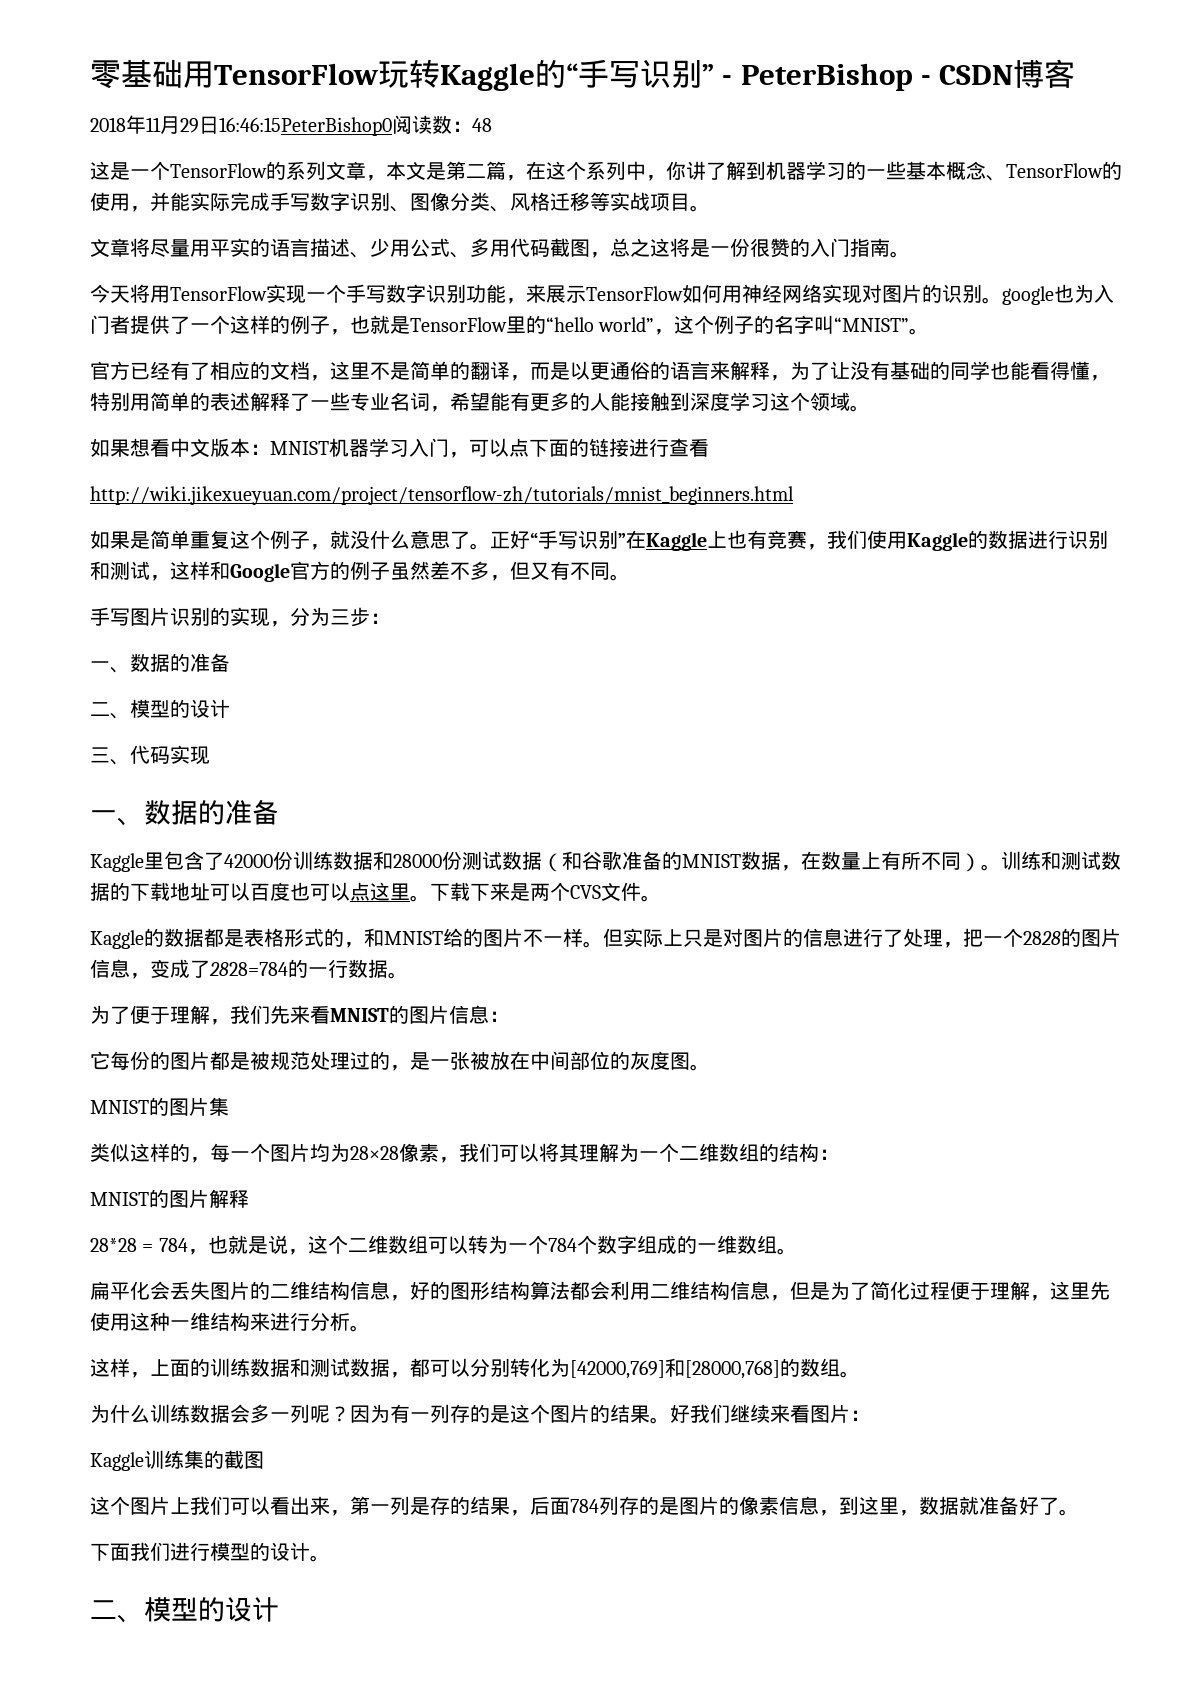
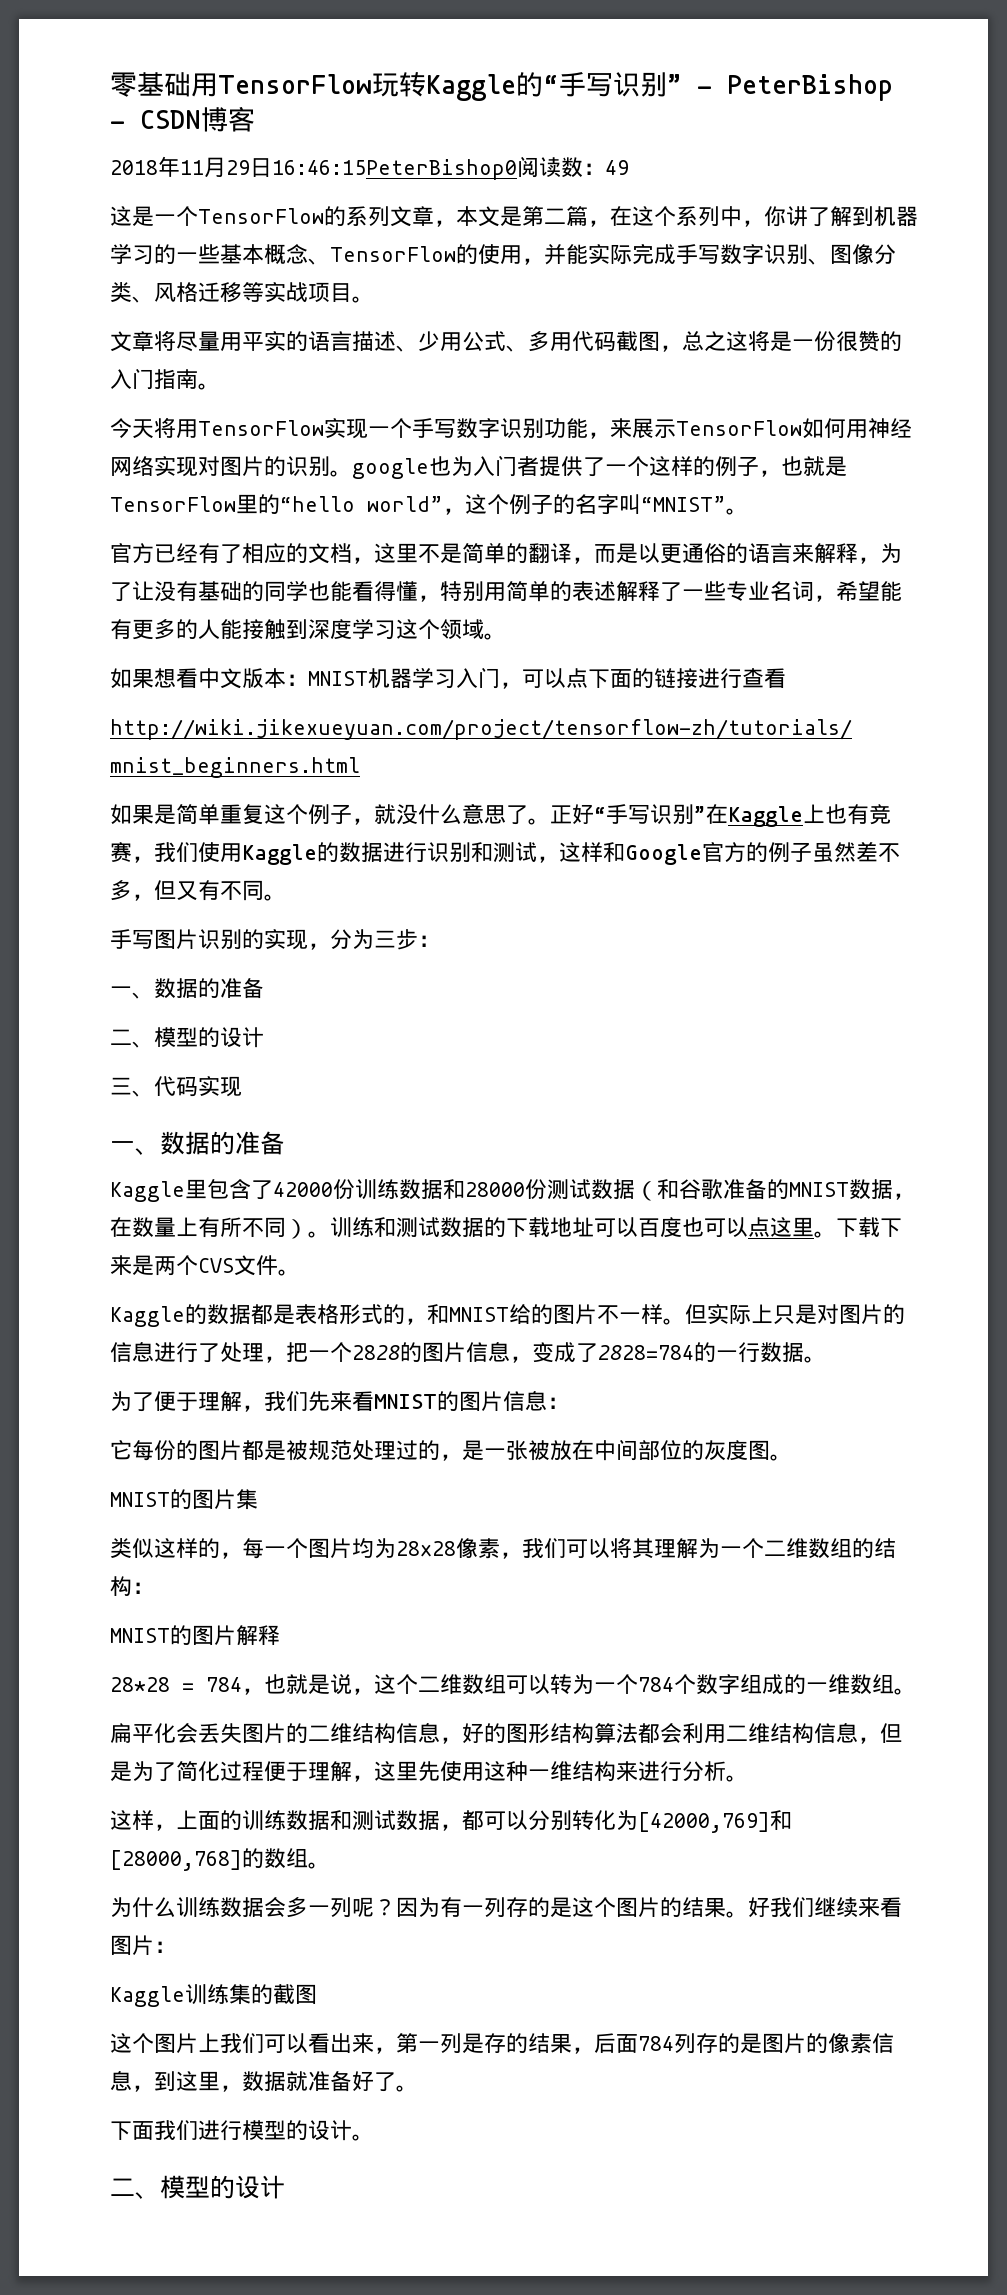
- 2018年11月29日16:46:15PeterBishop0阅读数：48
+ 2018年11月29日16:46:15PeterBishop0阅读数：49

